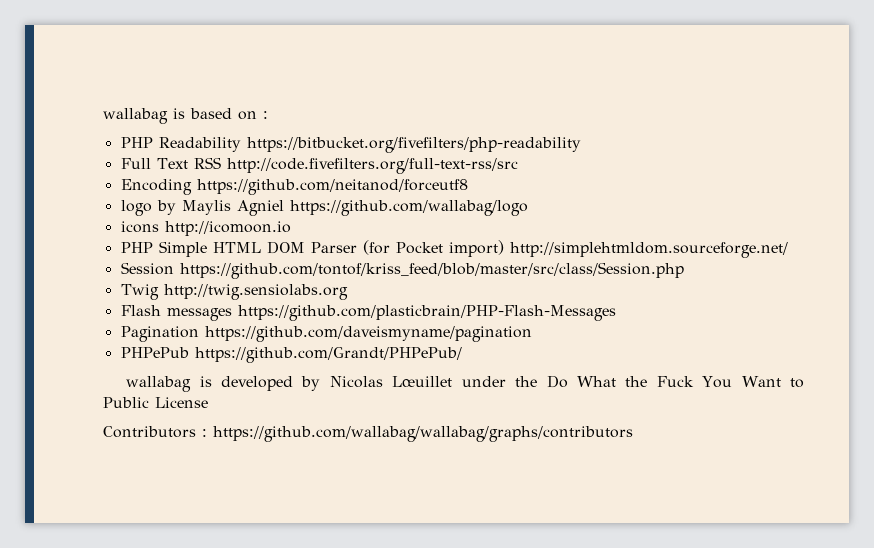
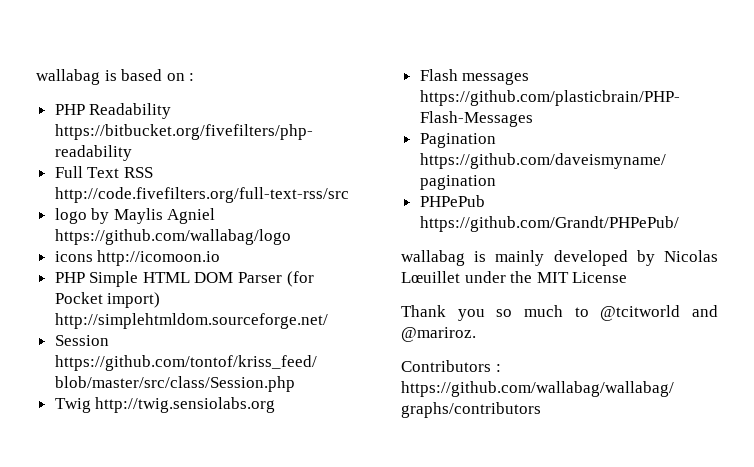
- Encoding https://github.com/neitanod/forceutf8
- wallabag is developed by Nicolas Lœuillet under the Do What the Fuck You Want to Public License
+ wallabag is mainly developed by Nicolas Lœuillet under the MIT License
+ Thank you so much to @tcitworld and @mariroz.

